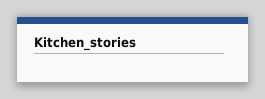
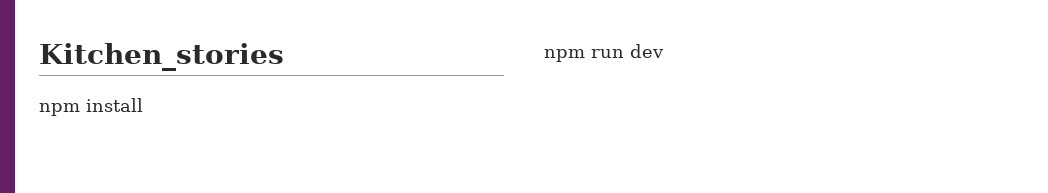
+ npm install
+ npm run dev

